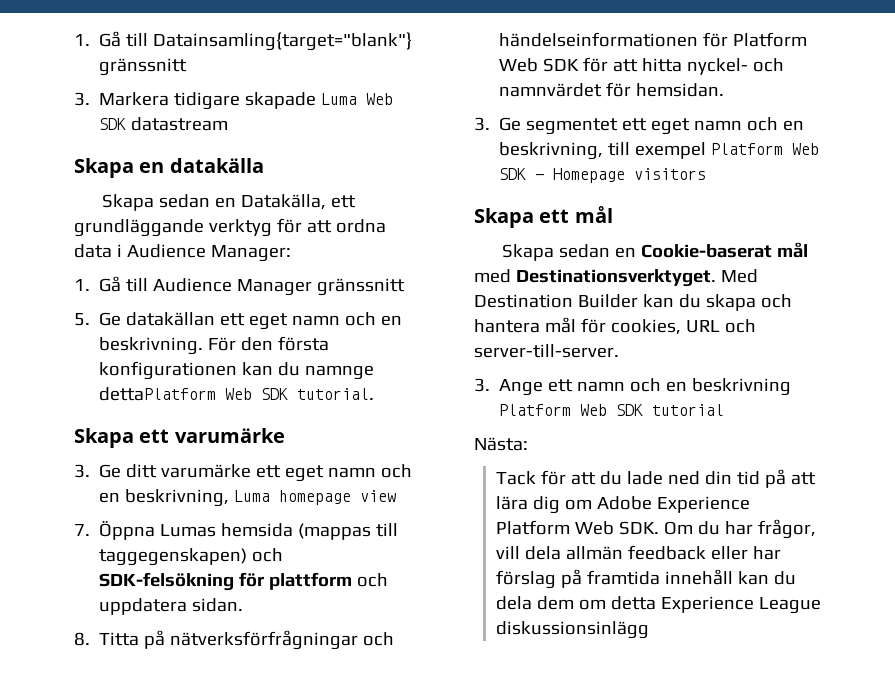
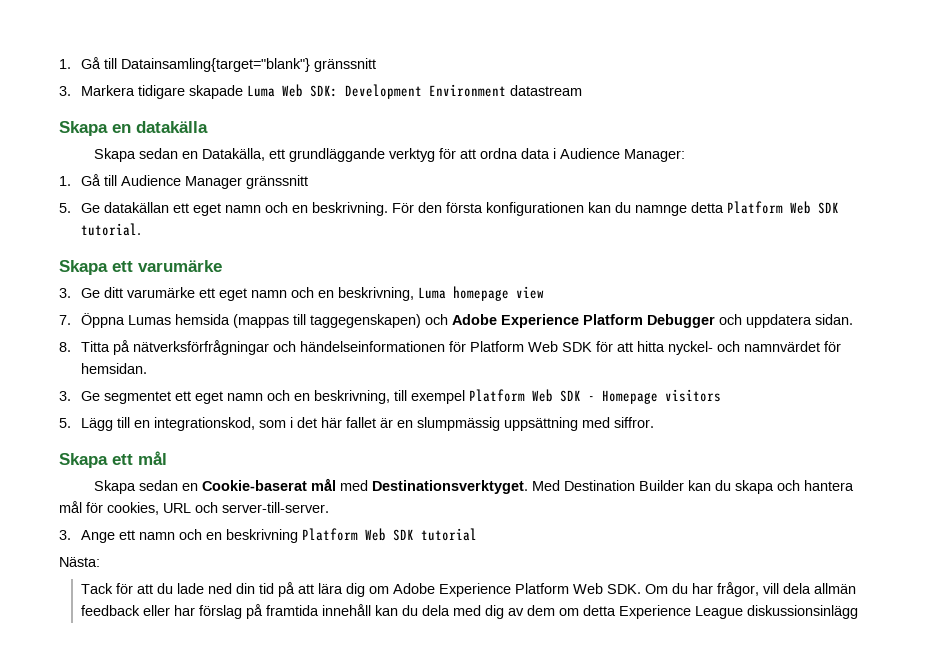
- 3. Markera tidigare skapade Luma Web SDK datastream
+ 3. Markera tidigare skapade Luma Web SDK: Development Environment datastream
- För den första konfigurationen kan du namnge dettaPlatform Web SDK tutorial.
+ För den första konfigurationen kan du namnge detta Platform Web SDK tutorial.
- 7. Öppna Lumas hemsida (mappas till taggegenskapen) och SDK-felsökning för plattform och uppdatera sidan.
+ 7. Öppna Lumas hemsida (mappas till taggegenskapen) och Adobe Experience Platform Debugger och uppdatera sidan.
+ 5. Lägg till en integrationskod, som i det här fallet är en slumpmässig uppsättning med siffror.
- Tack för att du lade ned din tid på att lära dig om Adobe Experience Platform Web SDK. Om du har frågor, vill dela allmän feedback eller har förslag på framtida innehåll kan du dela dem om detta Experience League diskussionsinlägg
+ Tack för att du lade ned din tid på att lära dig om Adobe Experience Platform Web SDK. Om du har frågor, vill dela allmän feedback eller har förslag på framtida innehåll kan du dela med dig av dem om detta Experience League diskussionsinlägg

